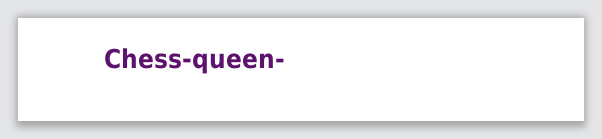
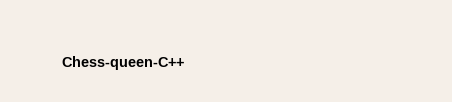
- Chess-queen-
+ Chess-queen-С++

